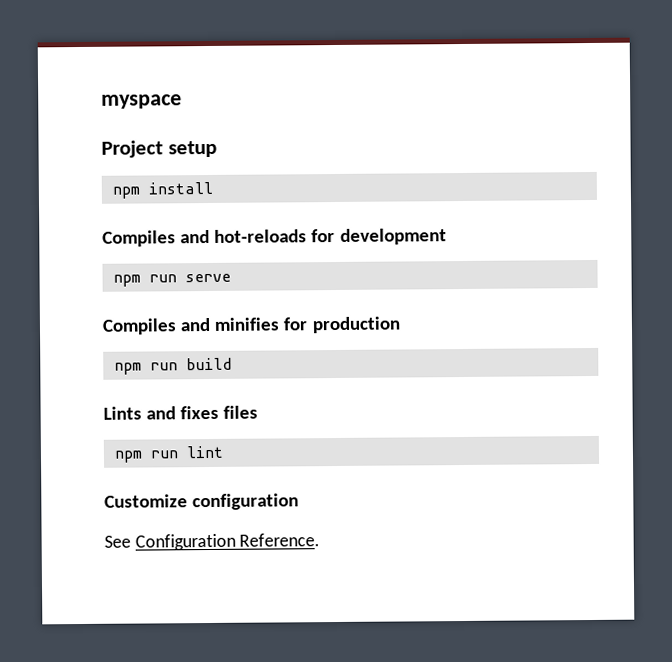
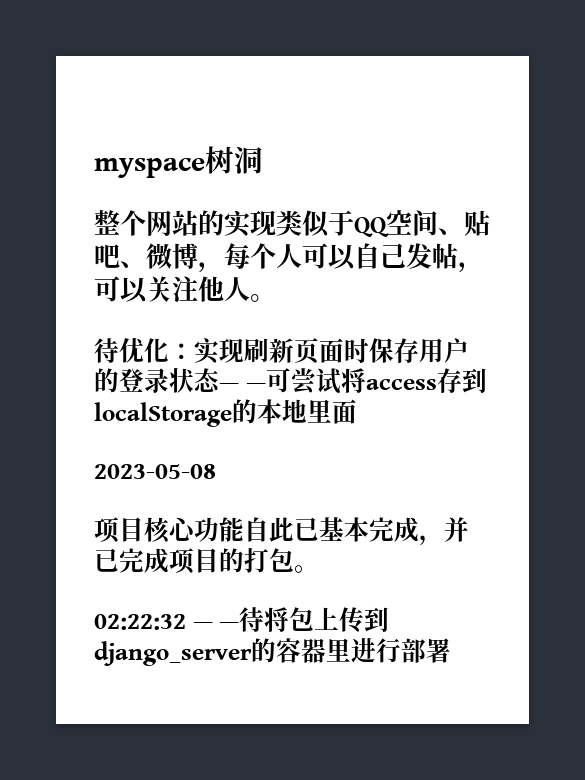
- myspace
- Project setup
- npm install
- Compiles and hot-reloads for development
- npm run serve
- Compiles and minifies for production
- npm run build
- Lints and fixes files
- npm run lint
- Customize configuration
- See Configuration Reference.
+ myspace树洞
+ 整个网站的实现类似于QQ空间、贴吧、微博，每个人可以自己发帖，可以关注他人。
+ 待优化：实现刷新页面时保存用户的登录状态— —可尝试将access存到localStorage的本地里面
+ 2023-05-08
+ 项目核心功能自此已基本完成，并已完成项目的打包。
+ 02:22:32 — —待将包上传到django_server的容器里进行部署

